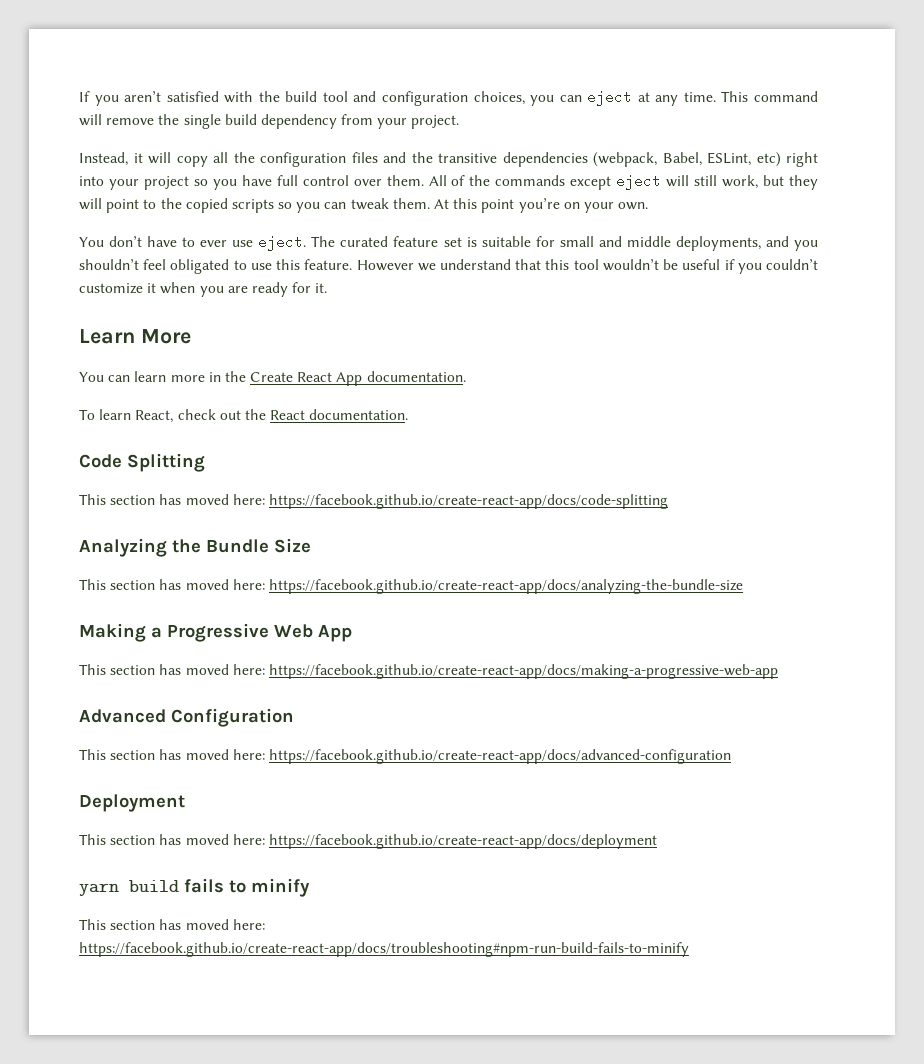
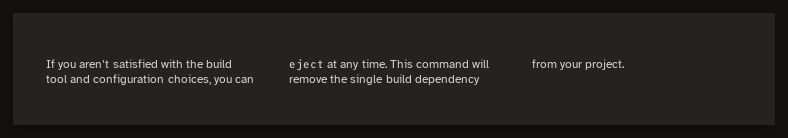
- Instead, it will copy all the configuration files and the transitive dependencies (webpack, Babel, ESLint, etc) right into your project so you have full control over them. All of the commands except eject will still work, but they will point to the copied scripts so you can tweak them. At this point you’re on your own.
- You don’t have to ever use eject. The curated feature set is suitable for small and middle deployments, and you shouldn’t feel obligated to use this feature. However we understand that this tool wouldn’t be useful if you couldn’t customize it when you are ready for it.
- Learn More
- You can learn more in the Create React App documentation.
- To learn React, check out the React documentation.
- Code Splitting
- This section has moved here: https://facebook.github.io/create-react-app/docs/code-splitting
- Analyzing the Bundle Size
- This section has moved here: https://facebook.github.io/create-react-app/docs/analyzing-the-bundle-size
- Making a Progressive Web App
- This section has moved here: https://facebook.github.io/create-react-app/docs/making-a-progressive-web-app
- Advanced Configuration
- This section has moved here: https://facebook.github.io/create-react-app/docs/advanced-configuration
- Deployment
- This section has moved here: https://facebook.github.io/create-react-app/docs/deployment
- yarn build fails to minify
- This section has moved here: https://facebook.github.io/create-react-app/docs/troubleshooting#npm-run-build-fails-to-minify

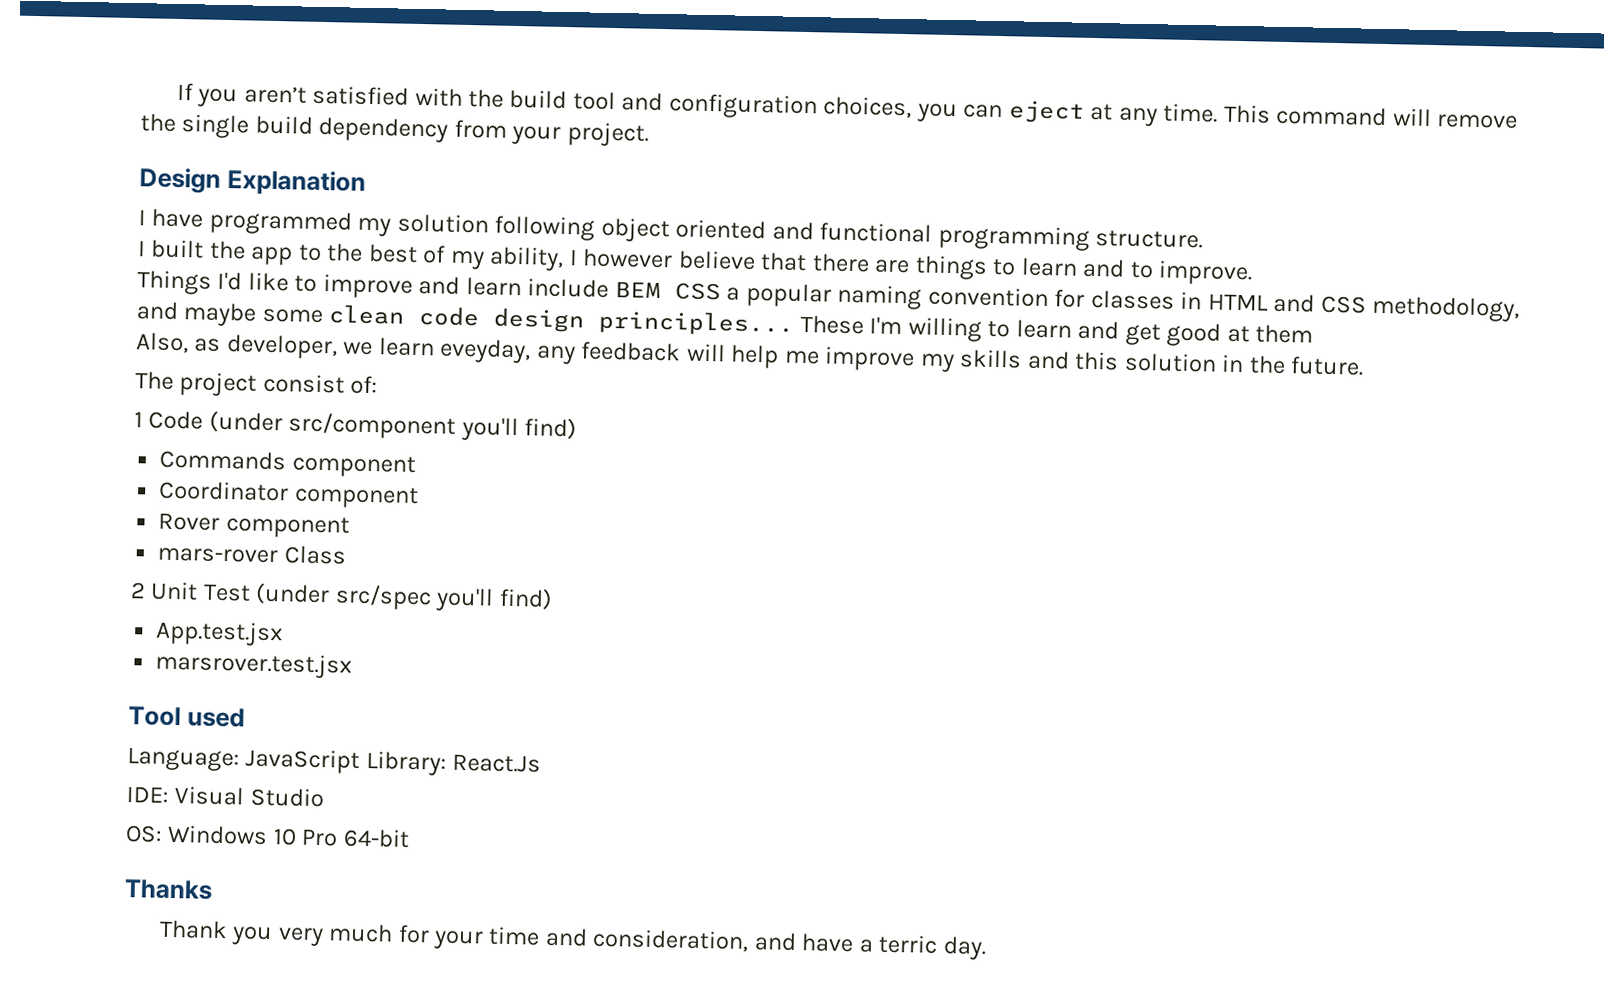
+ Design Explanation
+ I have programmed my solution following object oriented and functional programming structure.
+ I built the app to the best of my ability, I however believe that there are things to learn and to improve.
+ Things I'd like to improve and learn include BEM CSS a popular naming convention for classes in HTML and CSS methodology, and maybe some clean code design principles... These I'm willing to learn and get good at them
+ Also, as developer, we learn eveyday, any feedback will help me improve my skills and this solution in the future.
+ The project consist of:
+ 1 Code (under src/component you'll find)
+ Commands component
+ Coordinator component
+ Rover component
+ mars-rover Class
+ 2 Unit Test (under src/spec you'll find)
+ App.test.jsx
+ marsrover.test.jsx
+ Tool used
+ Language: JavaScript Library: React.Js
+ IDE: Visual Studio
+ OS: Windows 10 Pro 64-bit
+ Thanks
+ Thank you very much for your time and consideration, and have a terric day.

